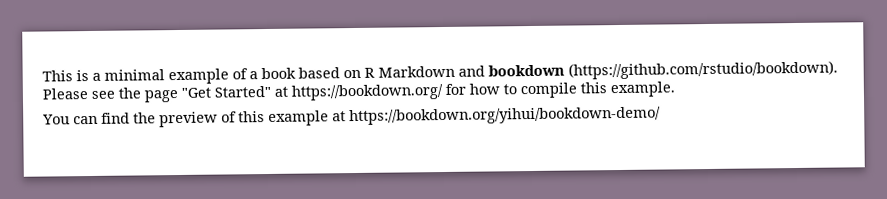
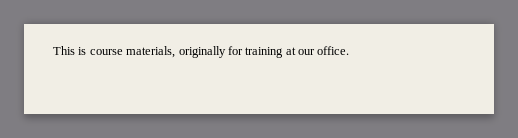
- This is a minimal example of a book based on R Markdown and bookdown (https://github.com/rstudio/bookdown). Please see the page "Get Started" at https://bookdown.org/ for how to compile this example.
- You can find the preview of this example at https://bookdown.org/yihui/bookdown-demo/
+ This is course materials, originally for training at our office.

